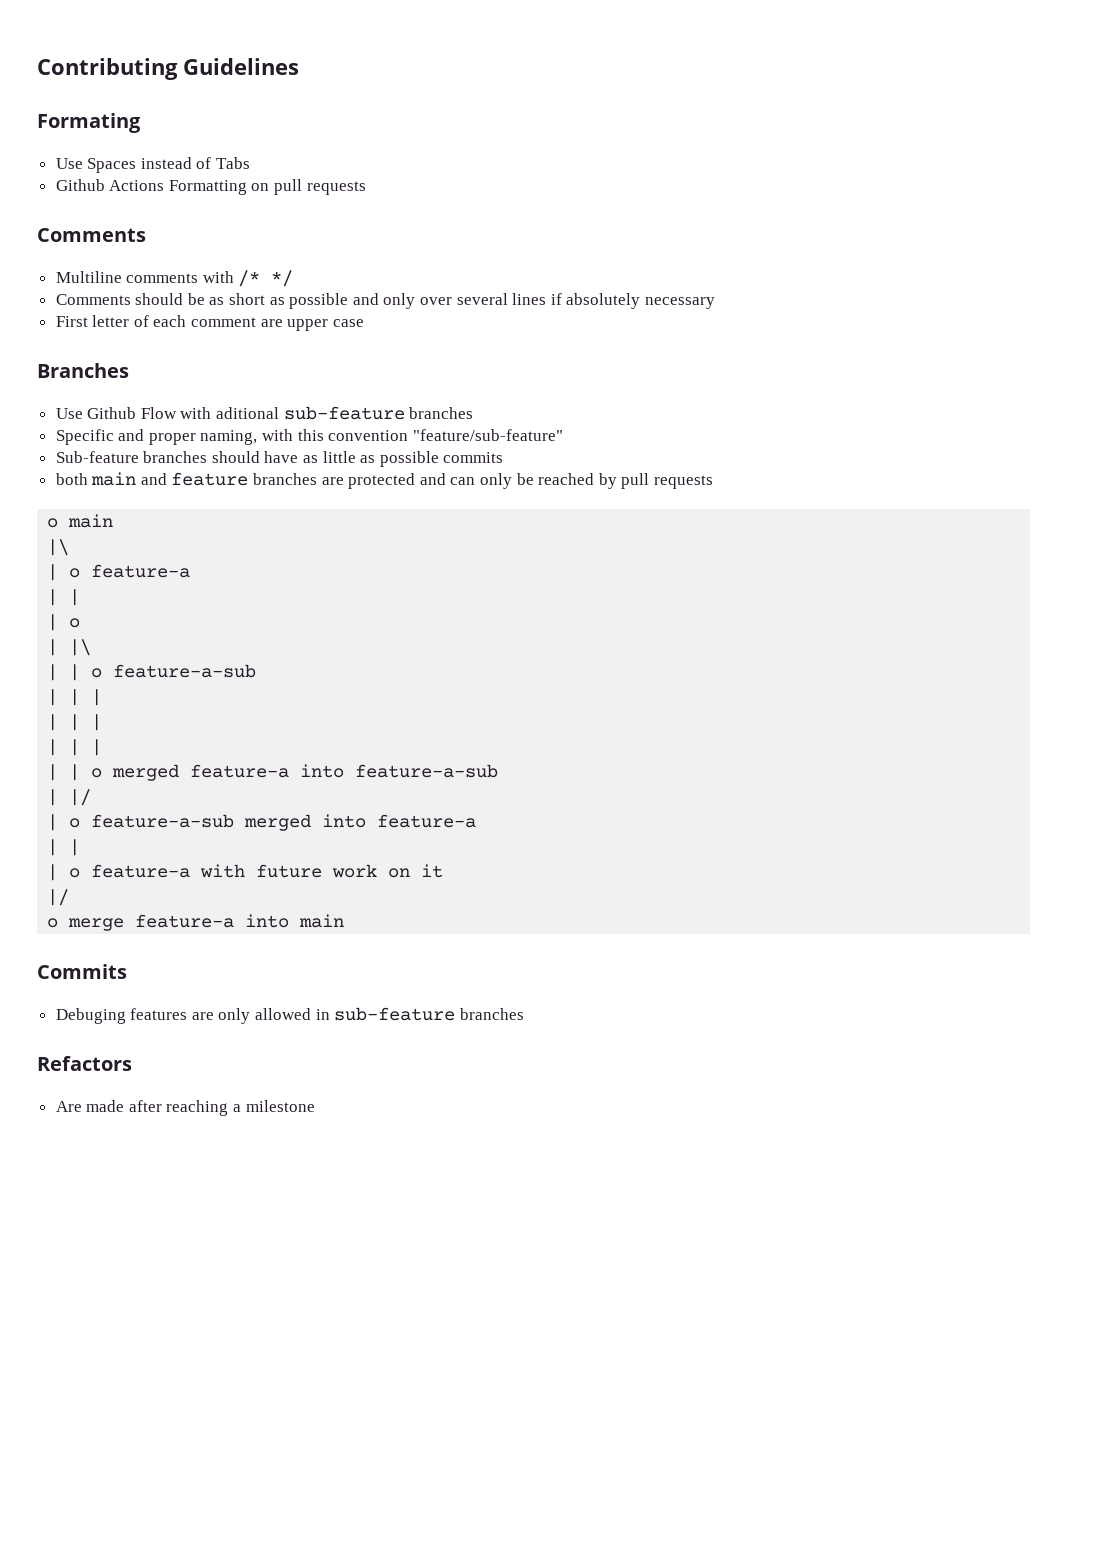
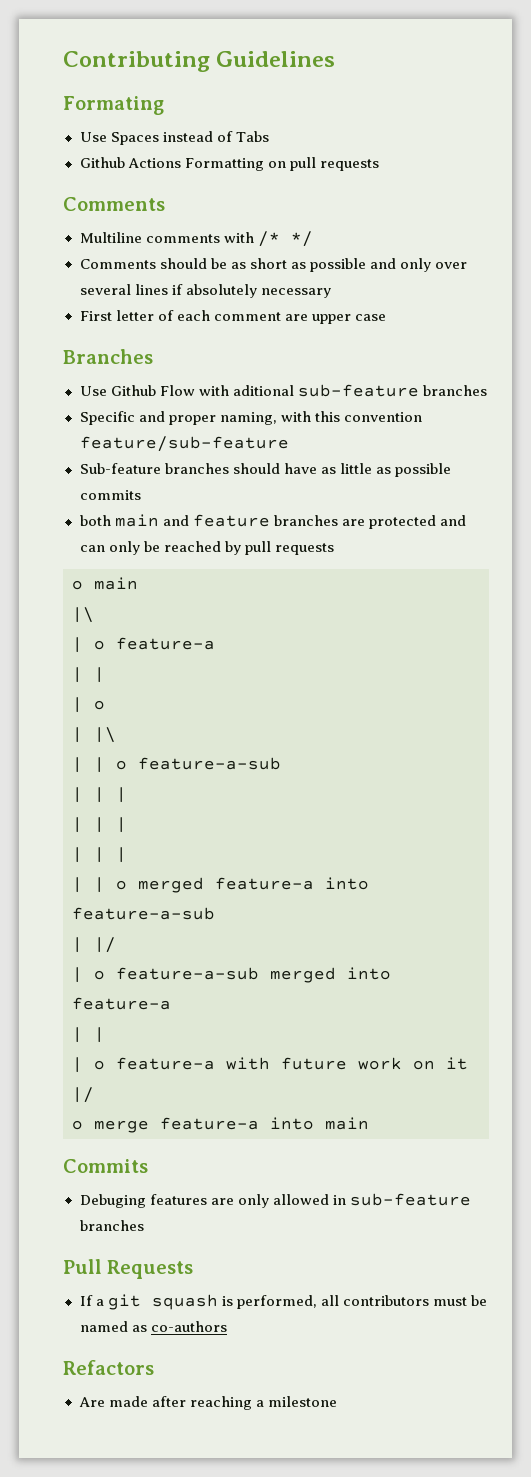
- Specific and proper naming, with this convention "feature/sub-feature"
+ Specific and proper naming, with this convention feature/sub-feature
+ Pull Requests
+ If a git squash is performed, all contributors must be named as co-authors

